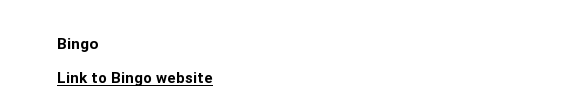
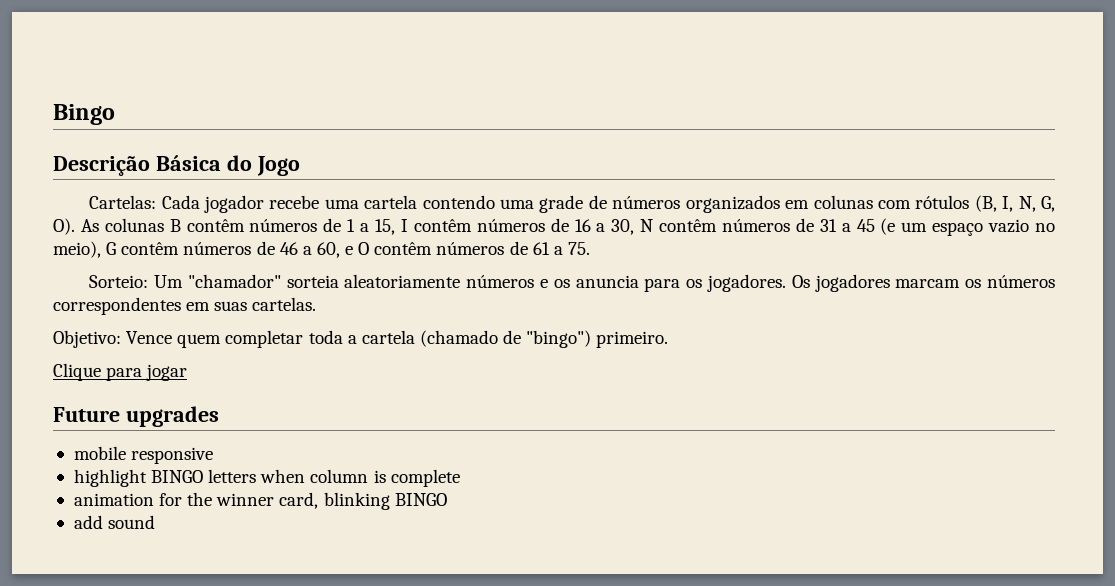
- Link to Bingo website
+ Descrição Básica do Jogo
+ Cartelas: Cada jogador recebe uma cartela contendo uma grade de números organizados em colunas com rótulos (B, I, N, G, O). As colunas B contêm números de 1 a 15, I contêm números de 16 a 30, N contêm números de 31 a 45 (e um espaço vazio no meio), G contêm números de 46 a 60, e O contêm números de 61 a 75.
+ Sorteio: Um "chamador" sorteia aleatoriamente números e os anuncia para os jogadores. Os jogadores marcam os números correspondentes em suas cartelas.
+ Objetivo: Vence quem completar toda a cartela (chamado de "bingo") primeiro.
+ Clique para jogar
+ Future upgrades
+ mobile responsive
+ highlight BINGO letters when column is complete
+ animation for the winner card, blinking BINGO
+ add sound

